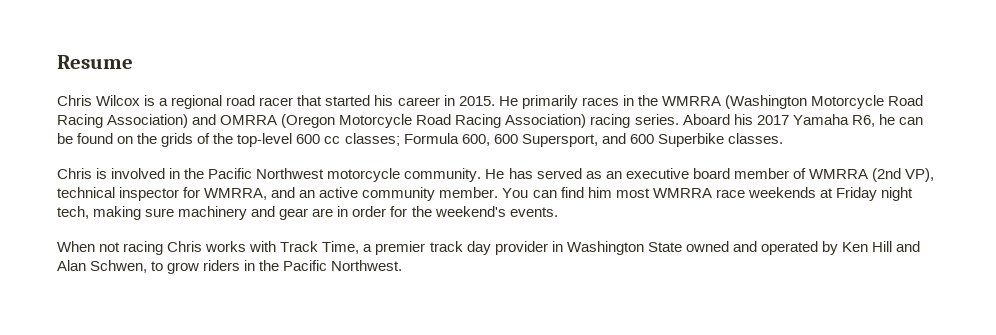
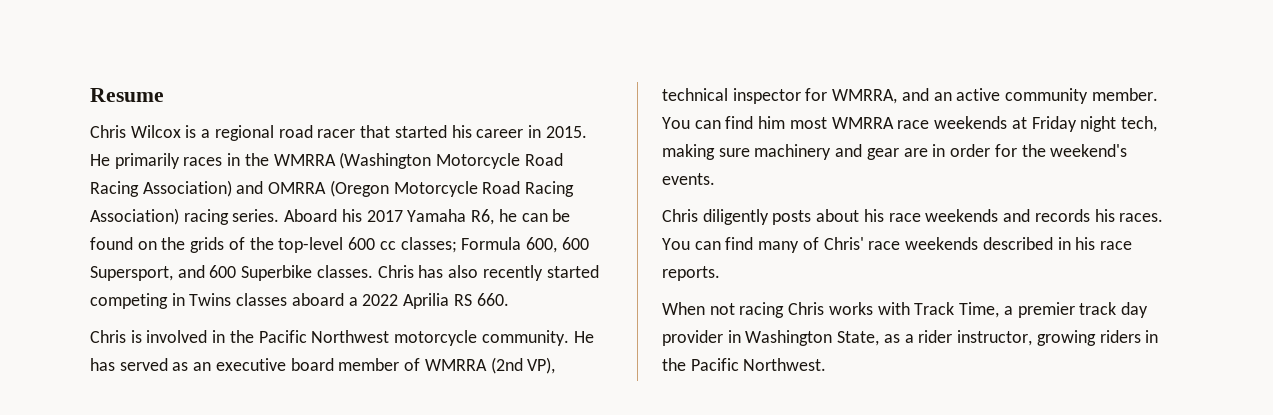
+ Chris has also recently started competing in Twins classes aboard a 2022 Aprilia RS 660.
+ Chris diligently posts about his race weekends and records his races. You can find many of Chris' race weekends described in his race reports.
- When not racing Chris works with Track Time, a premier track day provider in Washington State owned and operated by Ken Hill and Alan Schwen, to grow riders in the Pacific Northwest.
+ When not racing Chris works with Track Time, a premier track day provider in Washington State, as a rider instructor, growing riders in the Pacific Northwest.

